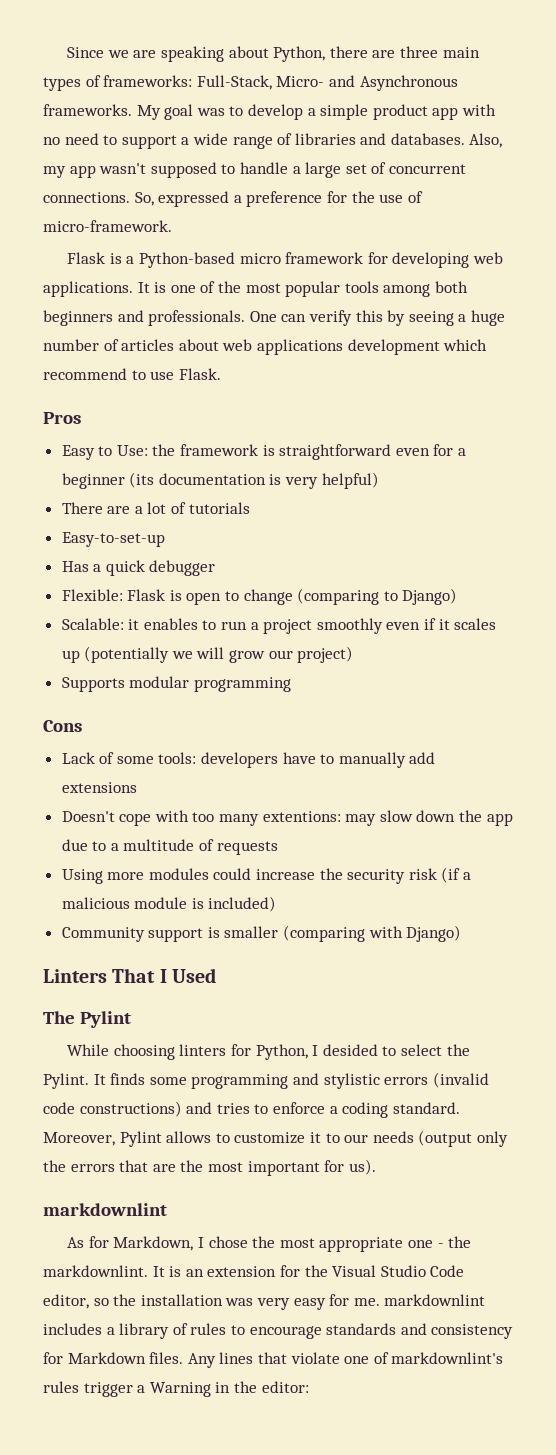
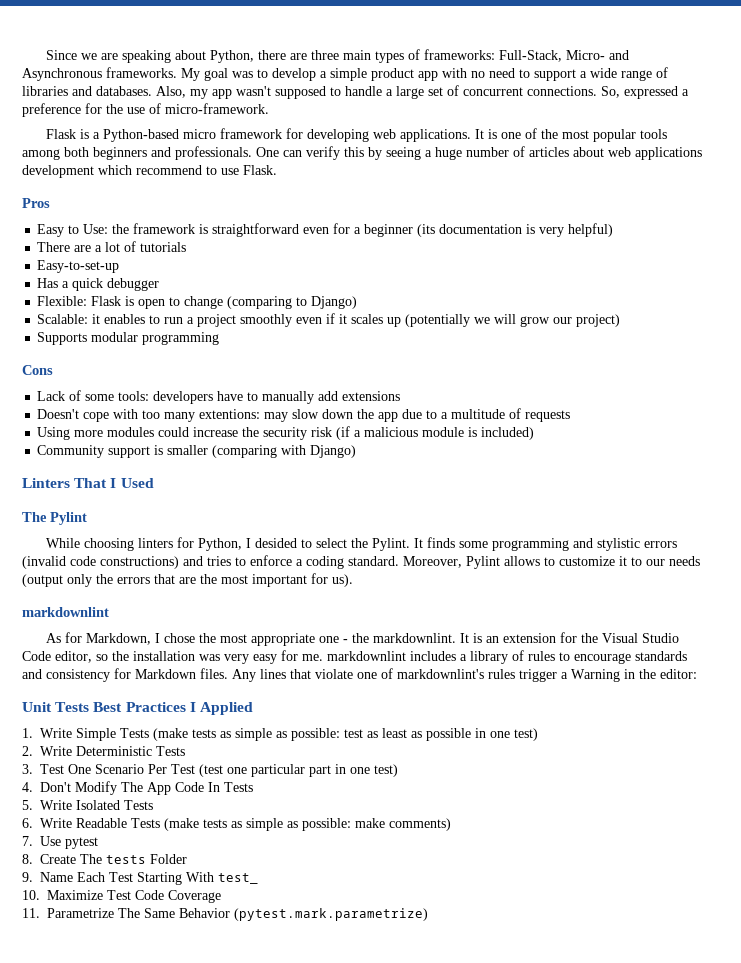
+ Unit Tests Best Practices I Applied
+ 1. Write Simple Tests (make tests as simple as possible: test as least as possible in one test)
+ 2. Write Deterministic Tests
+ 3. Test One Scenario Per Test (test one particular part in one test)
+ 4. Don't Modify The App Code In Tests
+ 5. Write Isolated Tests
+ 6. Write Readable Tests (make tests as simple as possible: make comments)
+ 7. Use pytest
+ 8. Create The tests Folder
+ 9. Name Each Test Starting With test_
+ 10. Maximize Test Code Coverage
+ 11. Parametrize The Same Behavior (pytest.mark.parametrize)

